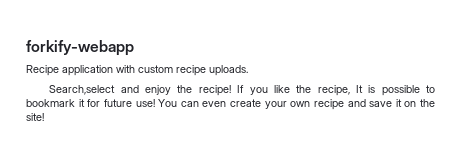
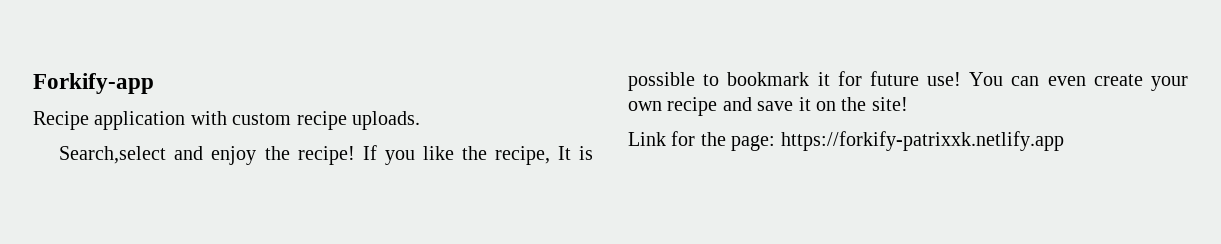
- forkify-webapp
+ Forkify-app
+ Link for the page: https://forkify-patrixxk.netlify.app

